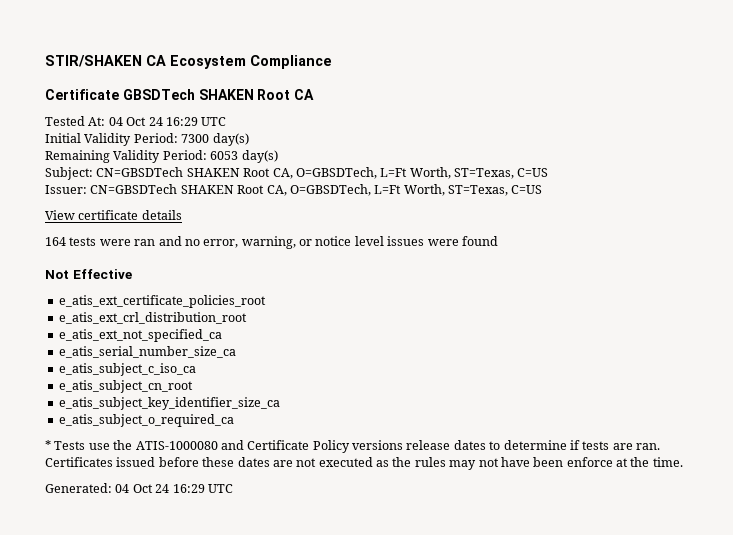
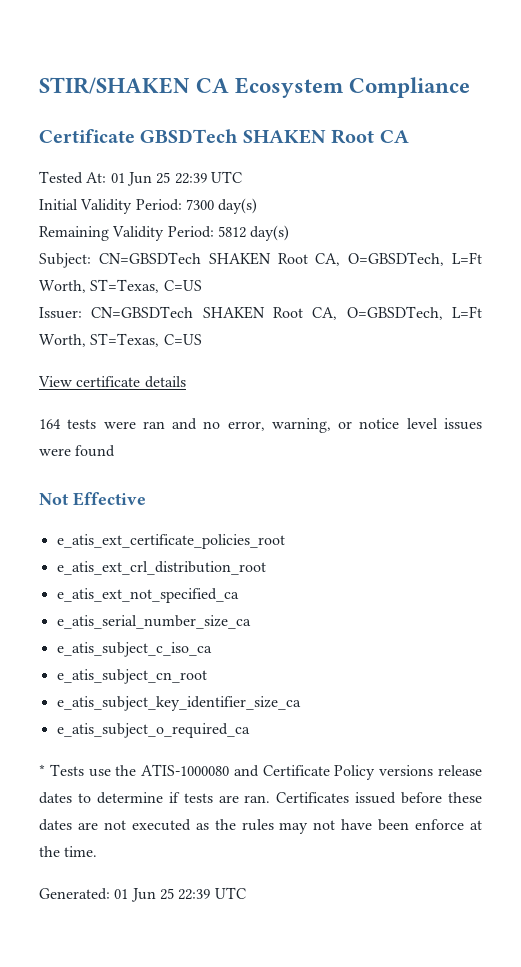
- Tested At: 04 Oct 24 16:29 UTC
+ Tested At: 01 Jun 25 22:39 UTC
- Remaining Validity Period: 6053 day(s)
+ Remaining Validity Period: 5812 day(s)
- Generated: 04 Oct 24 16:29 UTC
+ Generated: 01 Jun 25 22:39 UTC

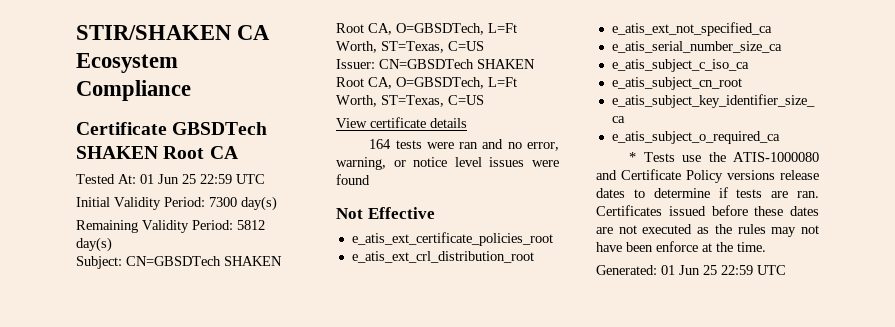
- Tested At: 01 Jun 25 22:39 UTC
+ Tested At: 01 Jun 25 22:59 UTC
- Generated: 01 Jun 25 22:39 UTC
+ Generated: 01 Jun 25 22:59 UTC

